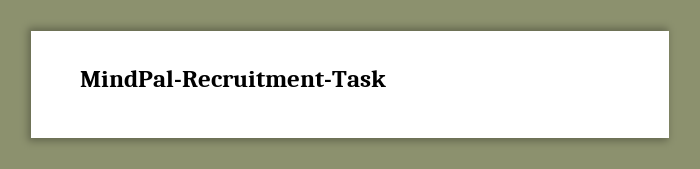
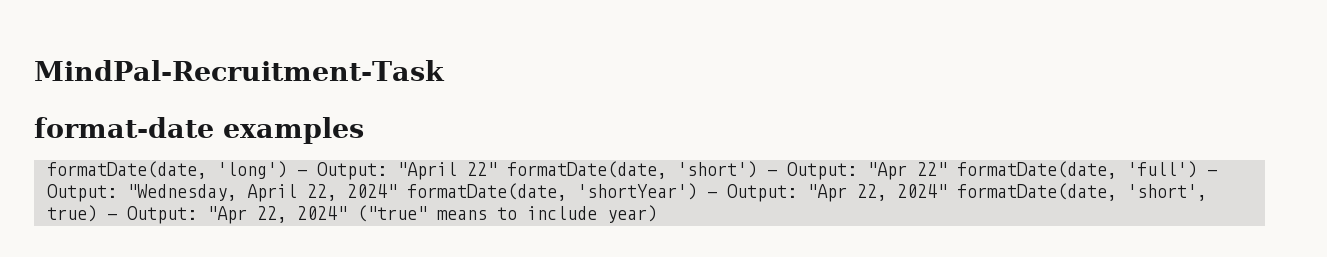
+ format-date examples
+ formatDate(date, 'long') - Output: "April 22" formatDate(date, 'short') - Output: "Apr 22" formatDate(date, 'full') - Output: "Wednesday, April 22, 2024" formatDate(date, 'shortYear') - Output: "Apr 22, 2024" formatDate(date, 'short', true) - Output: "Apr 22, 2024" ("true" means to include year)

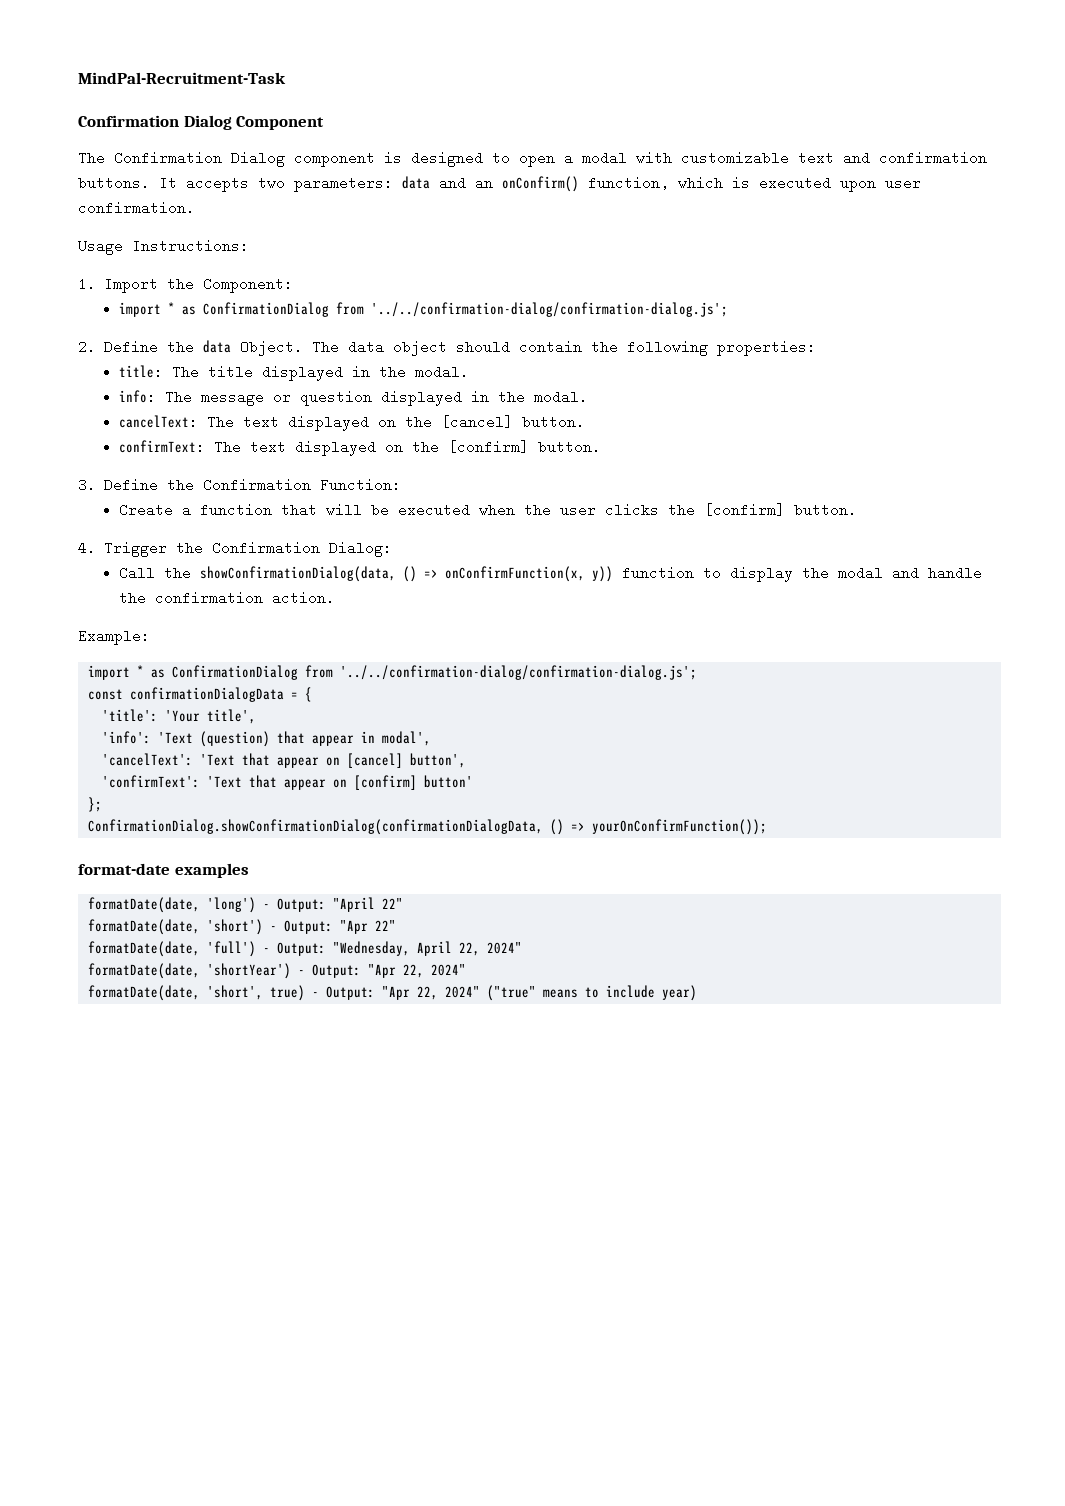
+ Confirmation Dialog Component
+ The Confirmation Dialog component is designed to open a modal with customizable text and confirmation buttons. It accepts two parameters: data and an onConfirm() function, which is executed upon user confirmation.
+ Usage Instructions:
+ 1. Import the Component:
+ import * as ConfirmationDialog from '../../confirmation-dialog/confirmation-dialog.js';
+ 2. Define the data Object. The data object should contain the following properties:
+ title: The title displayed in the modal.
+ info: The message or question displayed in the modal.
+ cancelText: The text displayed on the [cancel] button.
+ confirmText: The text displayed on the [confirm] button.
+ 3. Define the Confirmation Function:
+ Create a function that will be executed when the user clicks the [confirm] button.
+ 4. Trigger the Confirmation Dialog:
+ Call the showConfirmationDialog(data, () => onConfirmFunction(x, y)) function to display the modal and handle the confirmation action.
+ Example:
+ import * as ConfirmationDialog from '../../confirmation-dialog/confirmation-dialog.js';
+ const confirmationDialogData = {
+ 'title': 'Your title',
+ 'info': 'Text (question) that appear in modal',
+ 'cancelText': 'Text that appear on [cancel] button',
+ 'confirmText': 'Text that appear on [confirm] button'
+ };
+ ConfirmationDialog.showConfirmationDialog(confirmationDialogData, () => yourOnConfirmFunction());
- formatDate(date, 'long') - Output: "April 22" formatDate(date, 'short') - Output: "Apr 22" formatDate(date, 'full') - Output: "Wednesday, April 22, 2024" formatDate(date, 'shortYear') - Output: "Apr 22, 2024" formatDate(date, 'short', true) - Output: "Apr 22, 2024" ("true" means to include year)
+ formatDate(date, 'long') - Output: "April 22"
+ formatDate(date, 'short') - Output: "Apr 22"
+ formatDate(date, 'full') - Output: "Wednesday, April 22, 2024"
+ formatDate(date, 'shortYear') - Output: "Apr 22, 2024"
+ formatDate(date, 'short', true) - Output: "Apr 22, 2024" ("true" means to include year)

